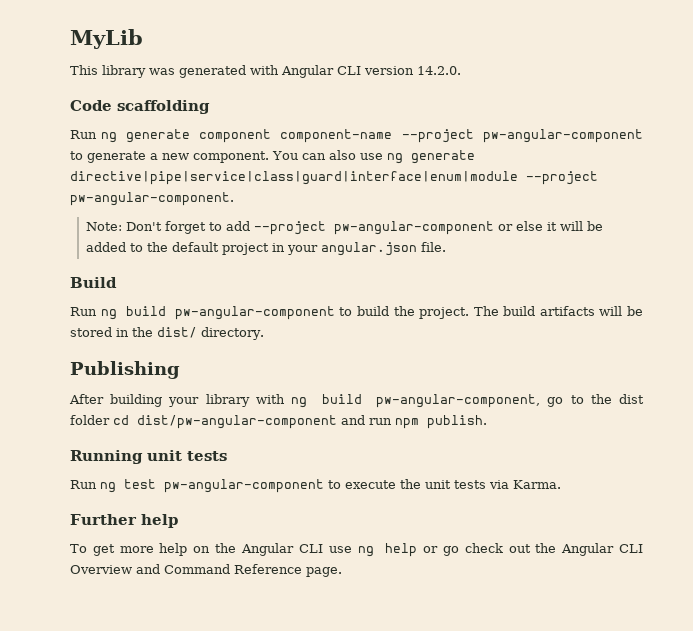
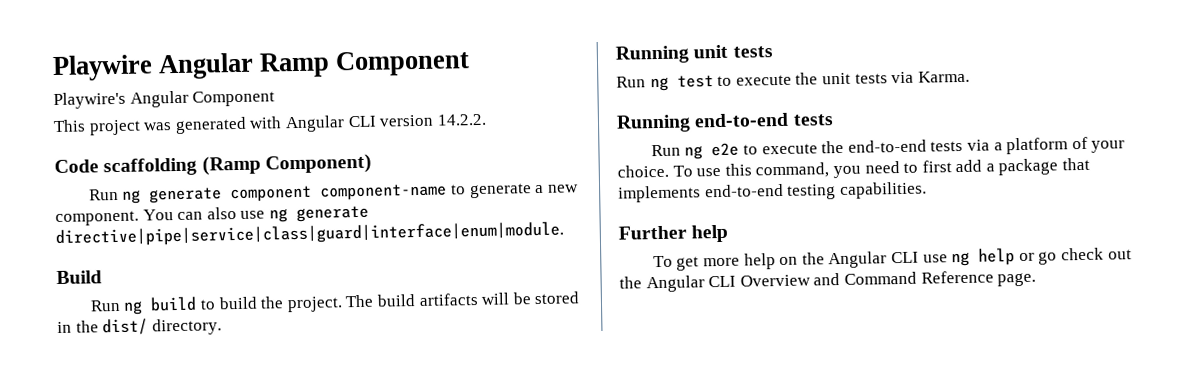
- MyLib
+ Playwire Angular Ramp Component
+ Playwire's Angular Component
- This library was generated with Angular CLI version 14.2.0.
+ This project was generated with Angular CLI version 14.2.2.
- Code scaffolding
+ Code scaffolding (Ramp Component)
- Run ng generate component component-name --project pw-angular-component to generate a new component.
+ Run ng generate component component-name to generate a new component.
- You can also use ng generate directive|pipe|service|class|guard|interface|enum|module --project pw-angular-component.
- Note: Don't forget to add --project pw-angular-component or else it will be added to the default project in your angular.json file.
+ You can also use ng generate directive|pipe|service|class|guard|interface|enum|module.
- Run ng build pw-angular-component to build the project.
+ Run ng build to build the project.
- Publishing
- After building your library with ng build pw-angular-component, go to the dist folder cd dist/pw-angular-component and run npm publish.
- Run ng test pw-angular-component to execute the unit tests via Karma.
+ Run ng test to execute the unit tests via Karma.
+ Running end-to-end tests
+ Run ng e2e to execute the end-to-end tests via a platform of your choice. To use this command, you need to first add a package that implements end-to-end testing capabilities.

